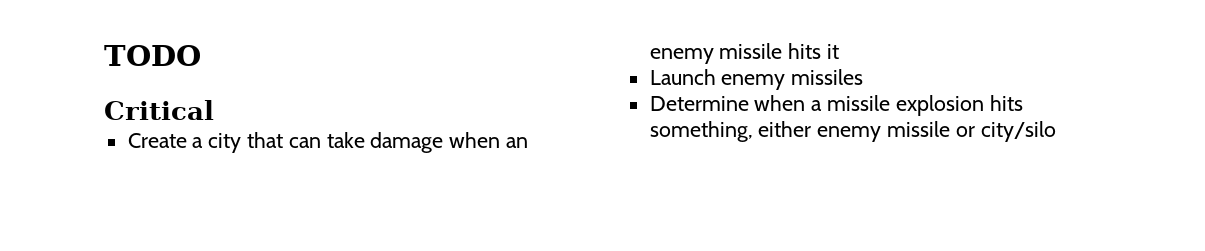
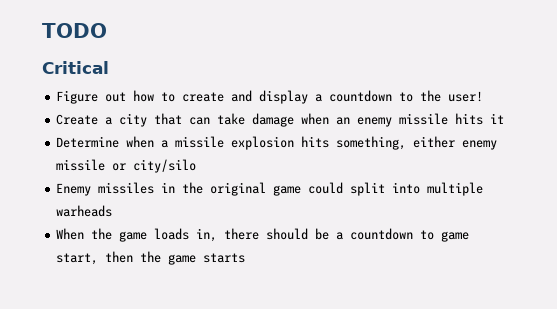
+ Figure out how to create and display a countdown to the user!
- Launch enemy missiles
+ Enemy missiles in the original game could split into multiple warheads
+ When the game loads in, there should be a countdown to game start, then the game starts

